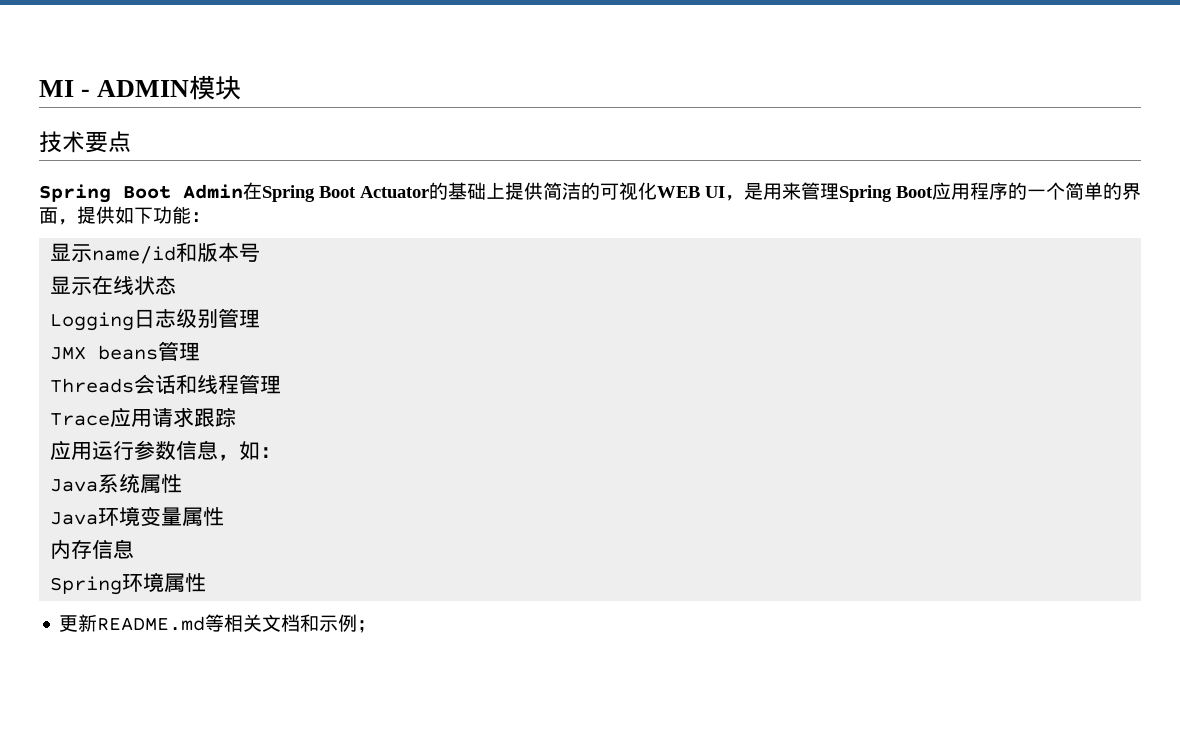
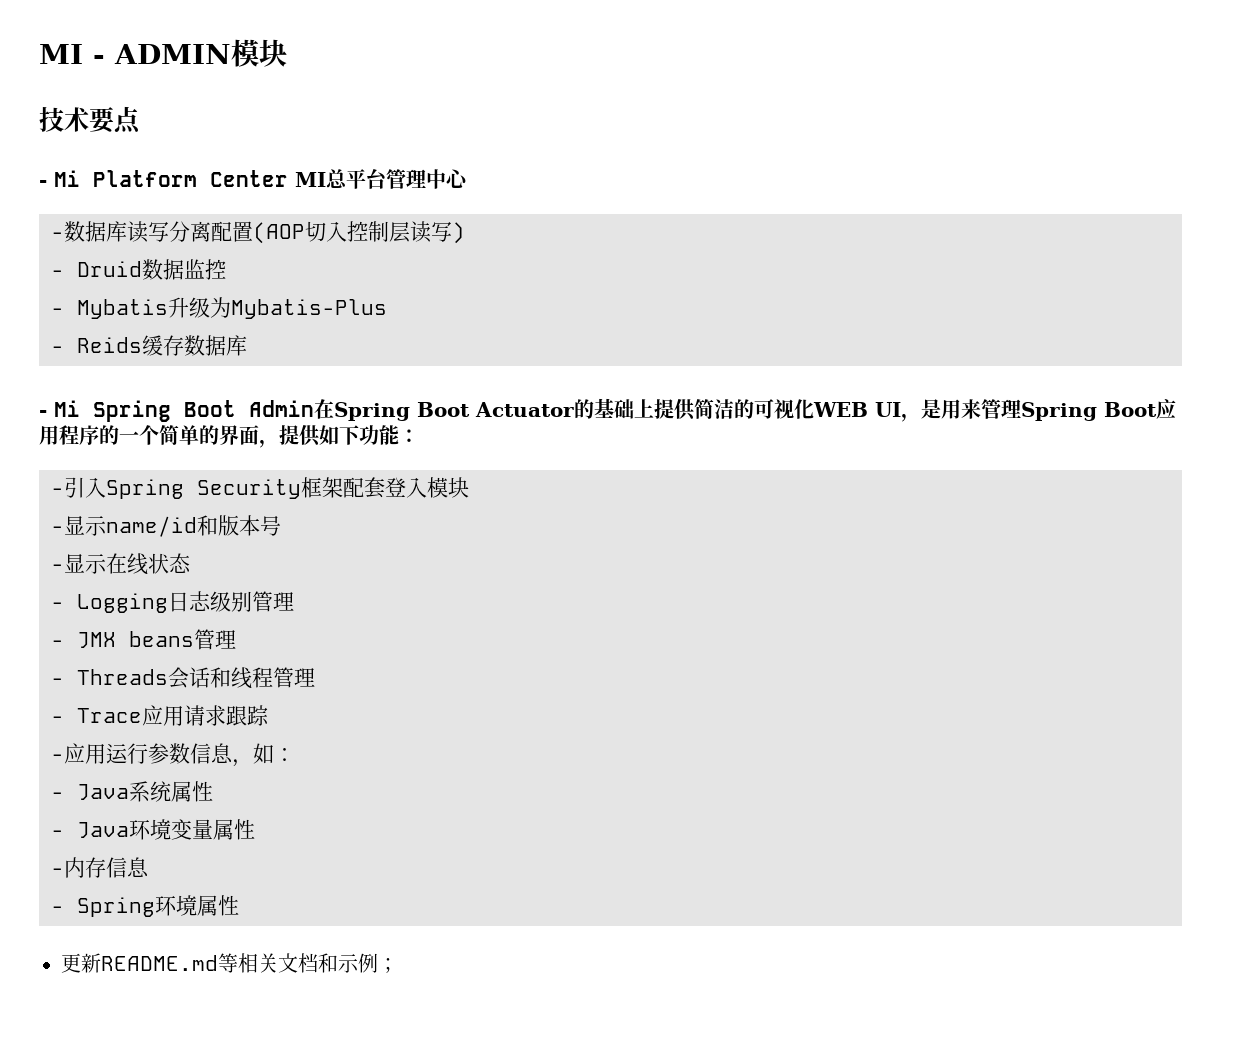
- Spring Boot Admin在Spring Boot Actuator的基础上提供简洁的可视化WEB UI，是用来管理Spring Boot应用程序的一个简单的界面，提供如下功能：
+ - Mi Platform Center MI总平台管理中心
+ -数据库读写分离配置(AOP切入控制层读写)
+ - Druid数据监控
+ - Mybatis升级为Mybatis-Plus
+ - Reids缓存数据库
+ - Mi Spring Boot Admin在Spring Boot Actuator的基础上提供简洁的可视化WEB UI，是用来管理Spring Boot应用程序的一个简单的界面，提供如下功能：
- 显示name/id和版本号
+ -引入Spring Security框架配套登入模块
+ -显示name/id和版本号
- 显示在线状态
+ -显示在线状态
- Logging日志级别管理
+ - Logging日志级别管理
- JMX beans管理
+ - JMX beans管理
- Threads会话和线程管理
+ - Threads会话和线程管理
- Trace应用请求跟踪
+ - Trace应用请求跟踪
- 应用运行参数信息，如：
+ -应用运行参数信息，如：
- Java系统属性
+ - Java系统属性
- Java环境变量属性
+ - Java环境变量属性
- 内存信息
+ -内存信息
- Spring环境属性
+ - Spring环境属性

